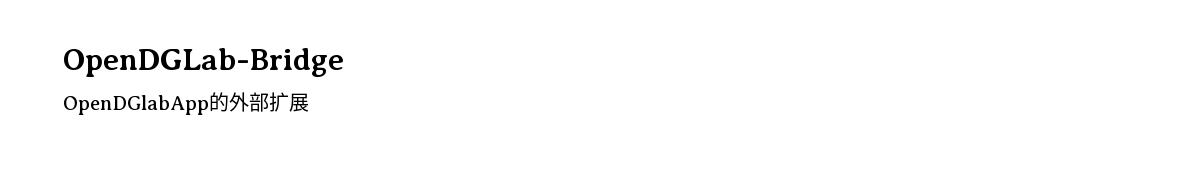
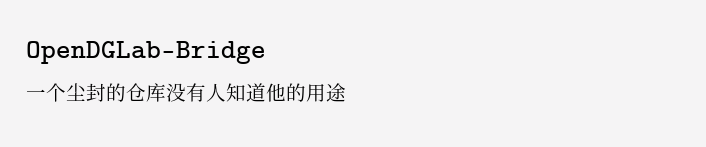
- OpenDGlabApp的外部扩展
+ 一个尘封的仓库没有人知道他的用途

